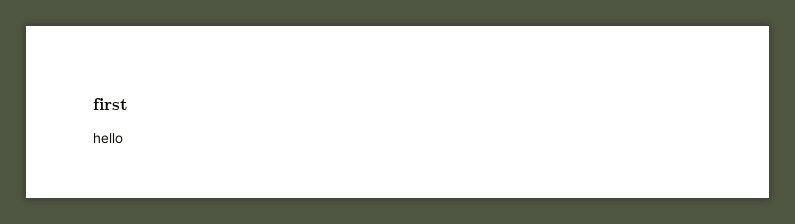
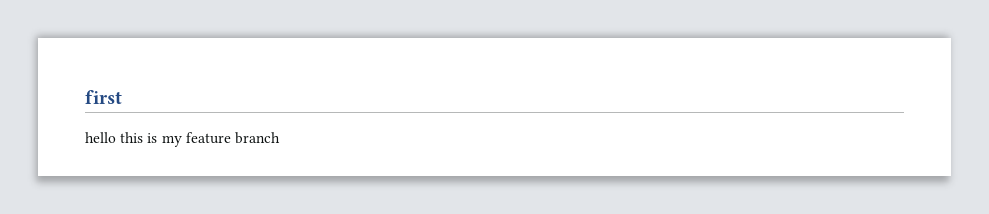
- hello
+ hello this is my feature branch

